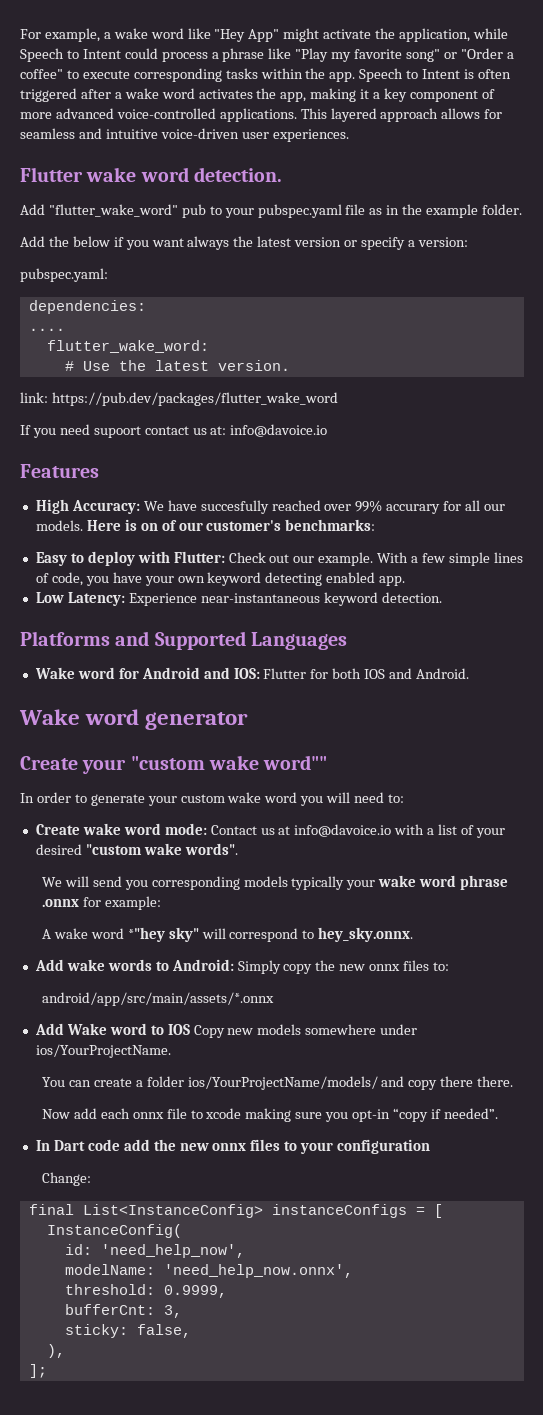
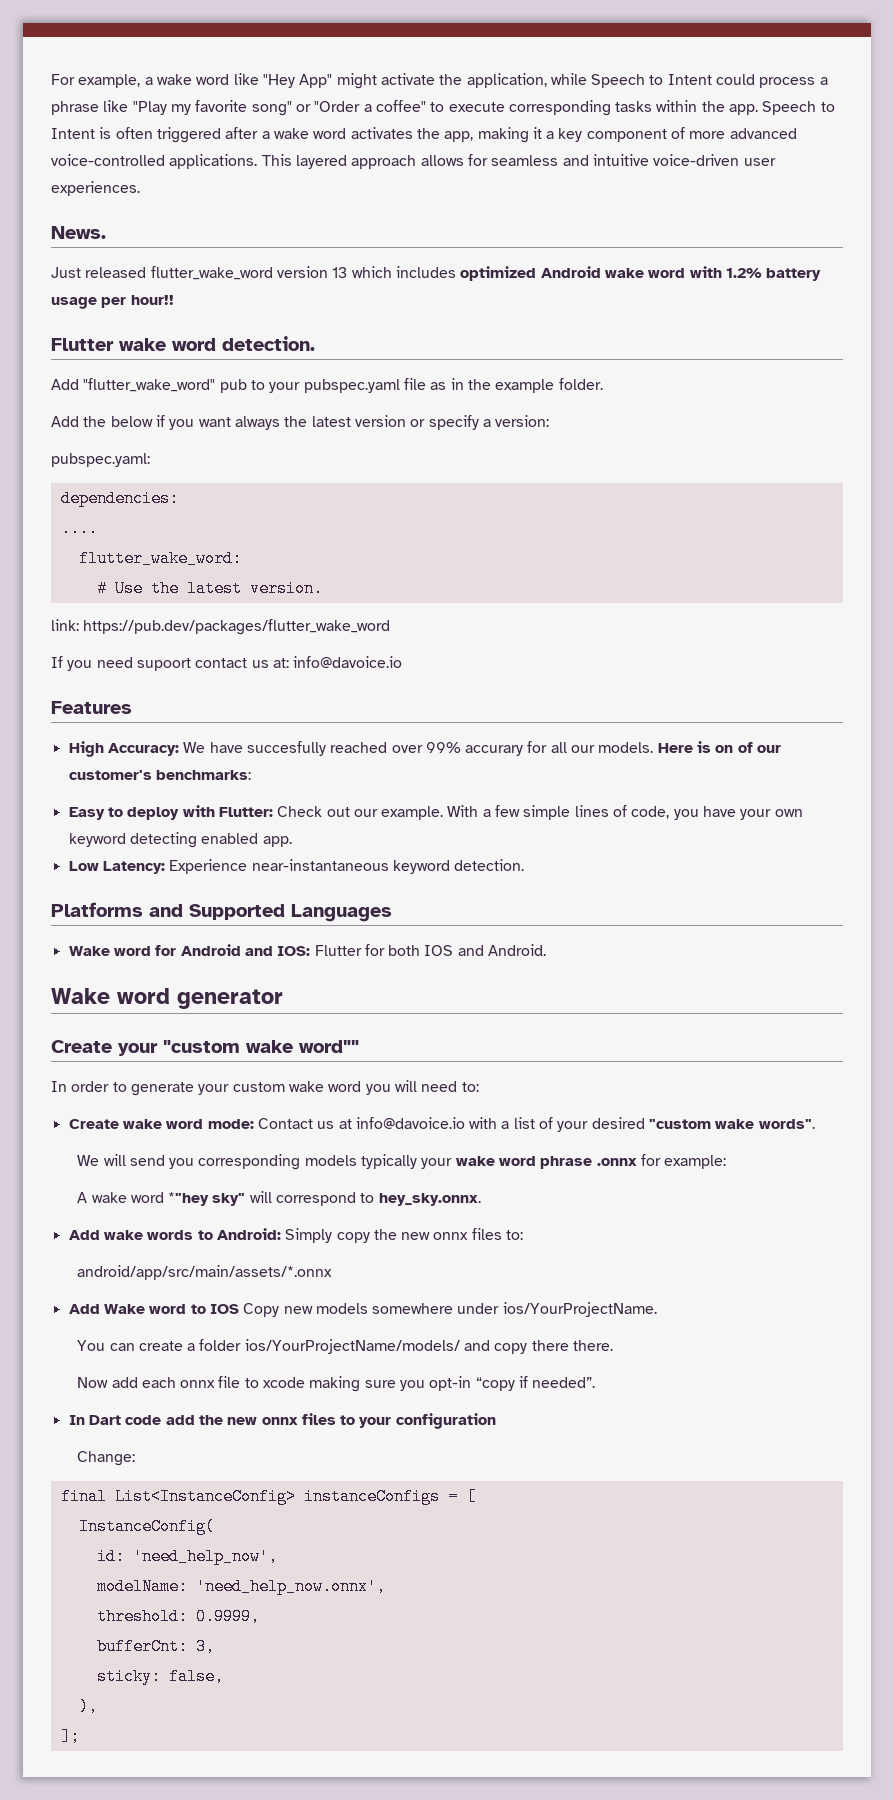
+ News.
+ Just released flutter_wake_word version 13 which includes optimized Android wake word with 1.2% battery usage per hour!!

